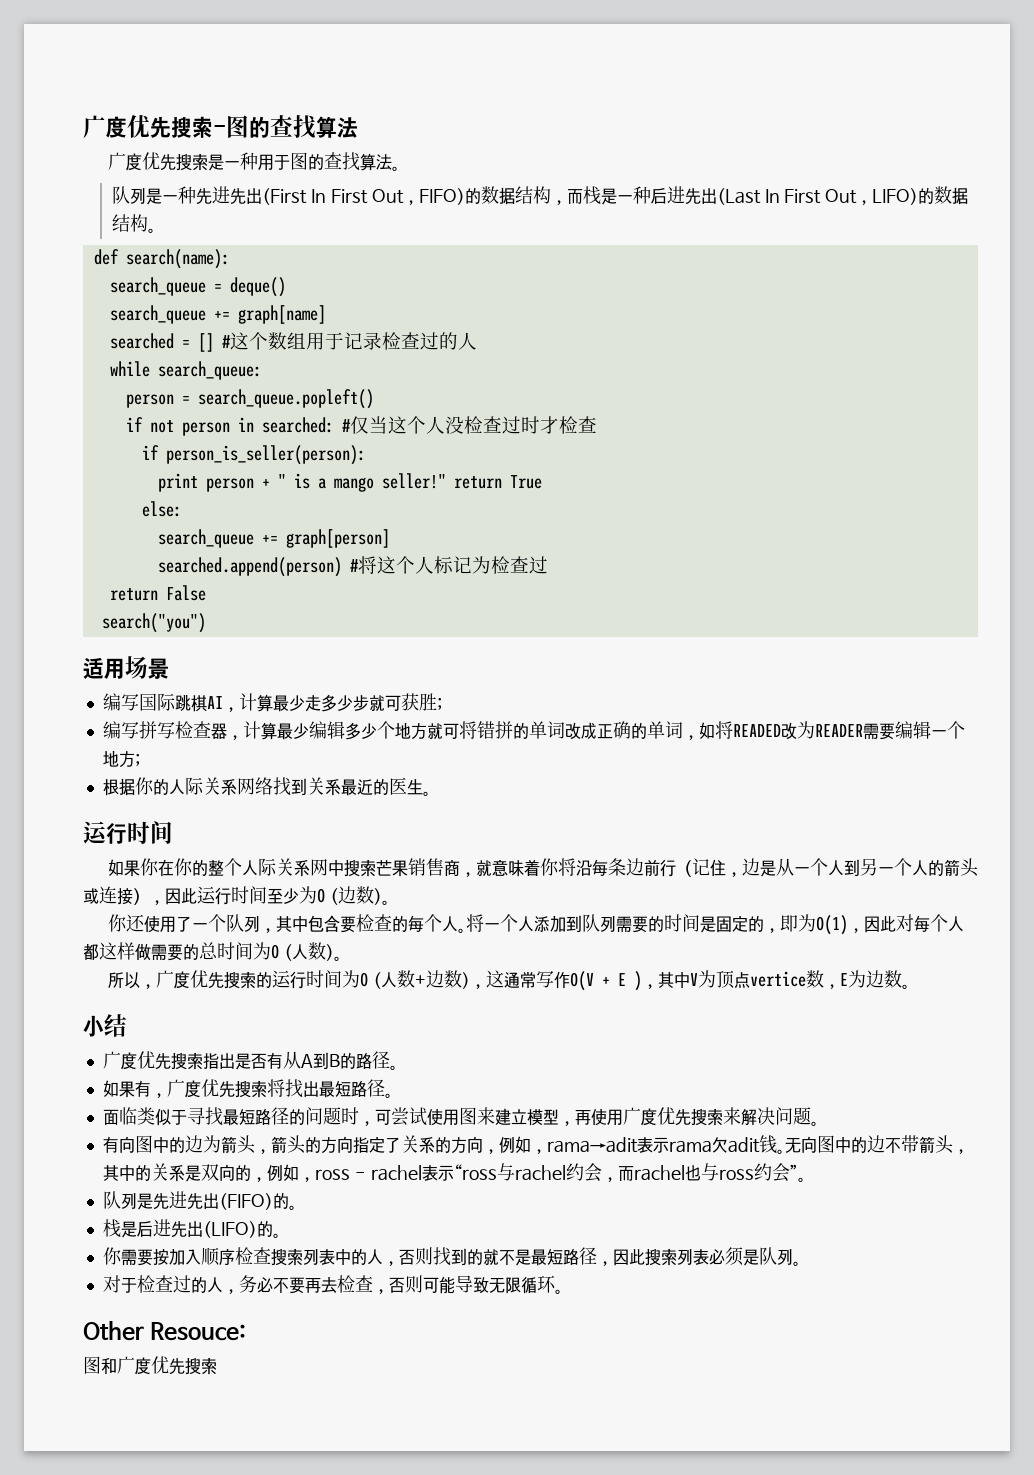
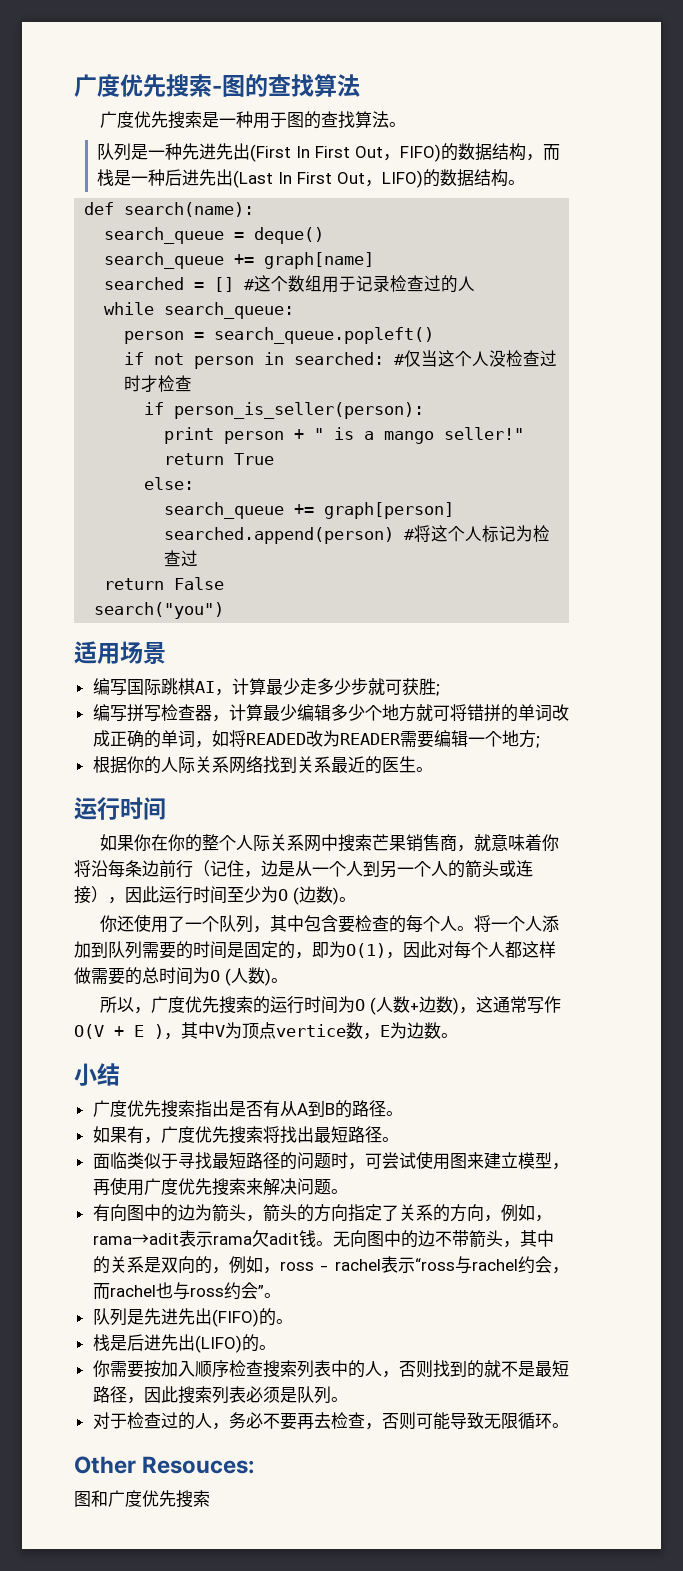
- Other Resouce:
+ Other Resouces:

